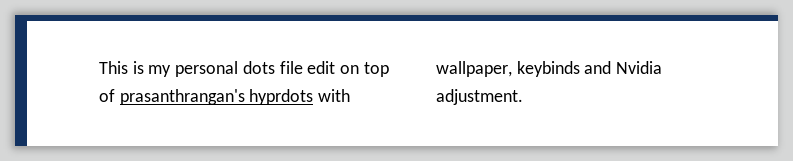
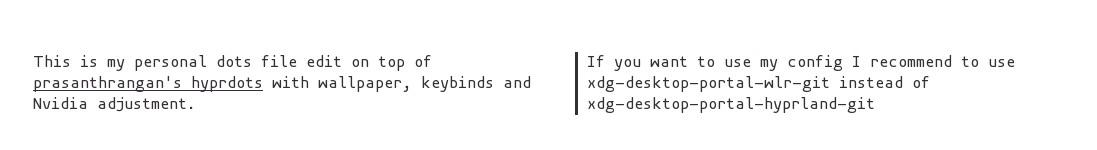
+ If you want to use my config I recommend to use xdg-desktop-portal-wlr-git instead of xdg-desktop-portal-hyprland-git

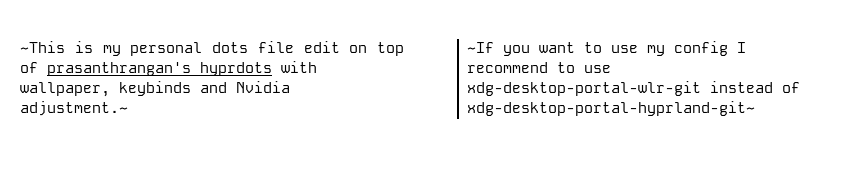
- This is my personal dots file edit on top of prasanthrangan's hyprdots with wallpaper, keybinds and Nvidia adjustment.
- If you want to use my config I recommend to use xdg-desktop-portal-wlr-git instead of xdg-desktop-portal-hyprland-git
+ ~This is my personal dots file edit on top of prasanthrangan's hyprdots with wallpaper, keybinds and Nvidia adjustment.~
+ ~If you want to use my config I recommend to use xdg-desktop-portal-wlr-git instead of xdg-desktop-portal-hyprland-git~

